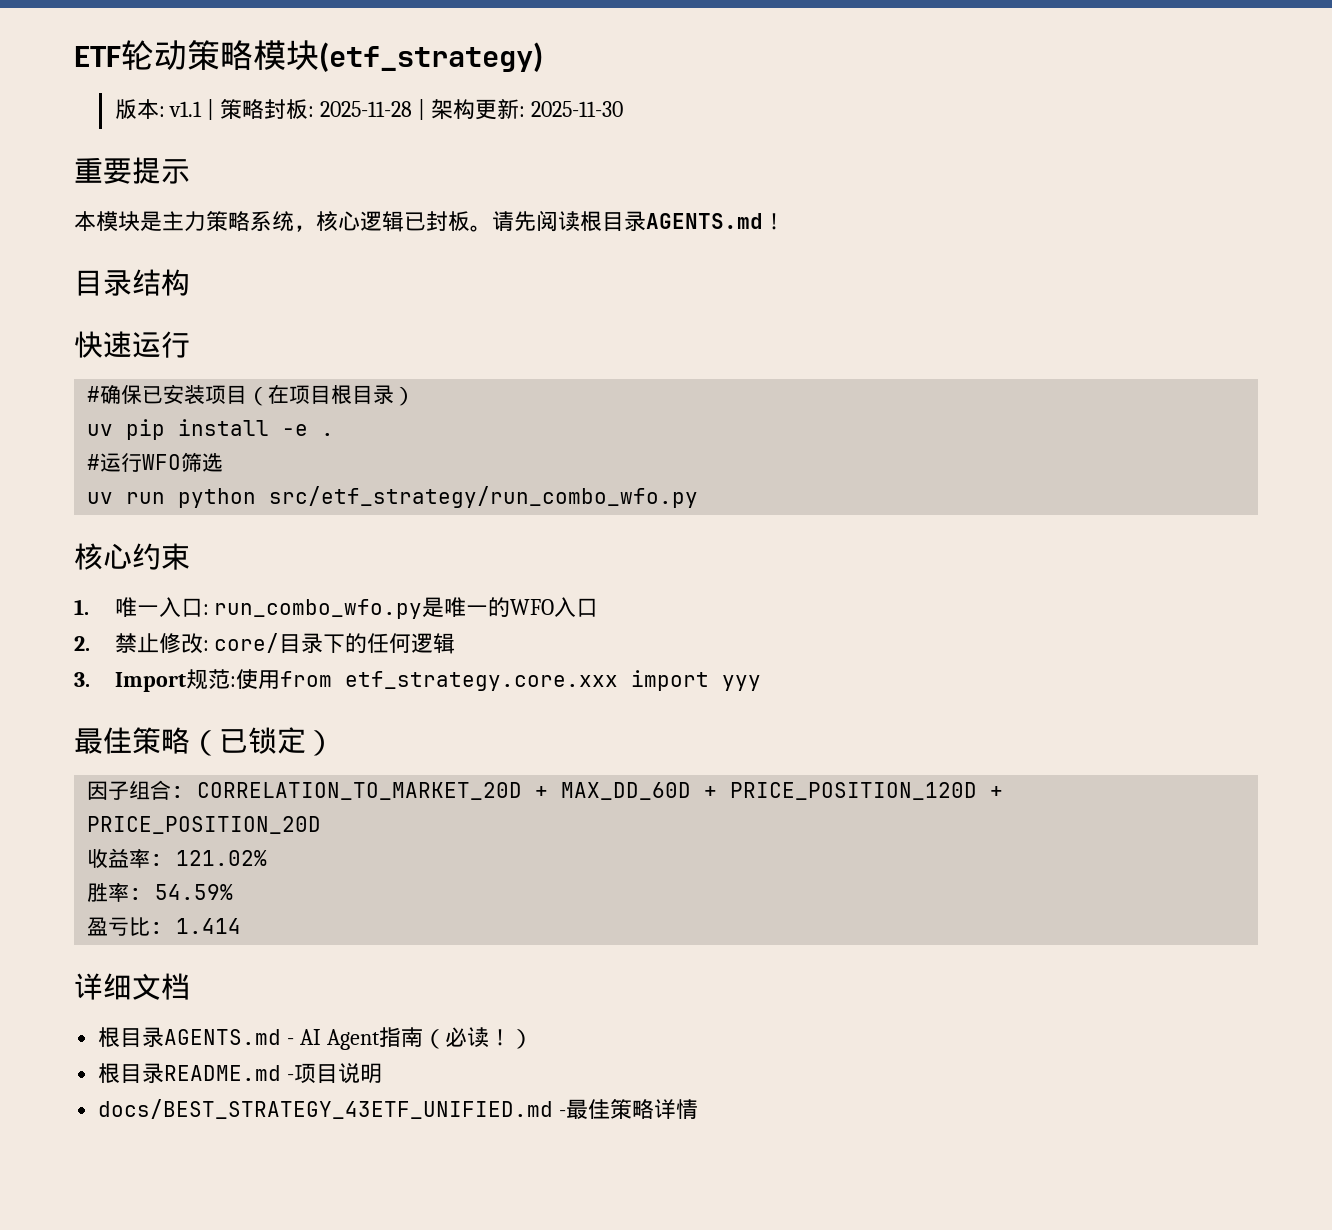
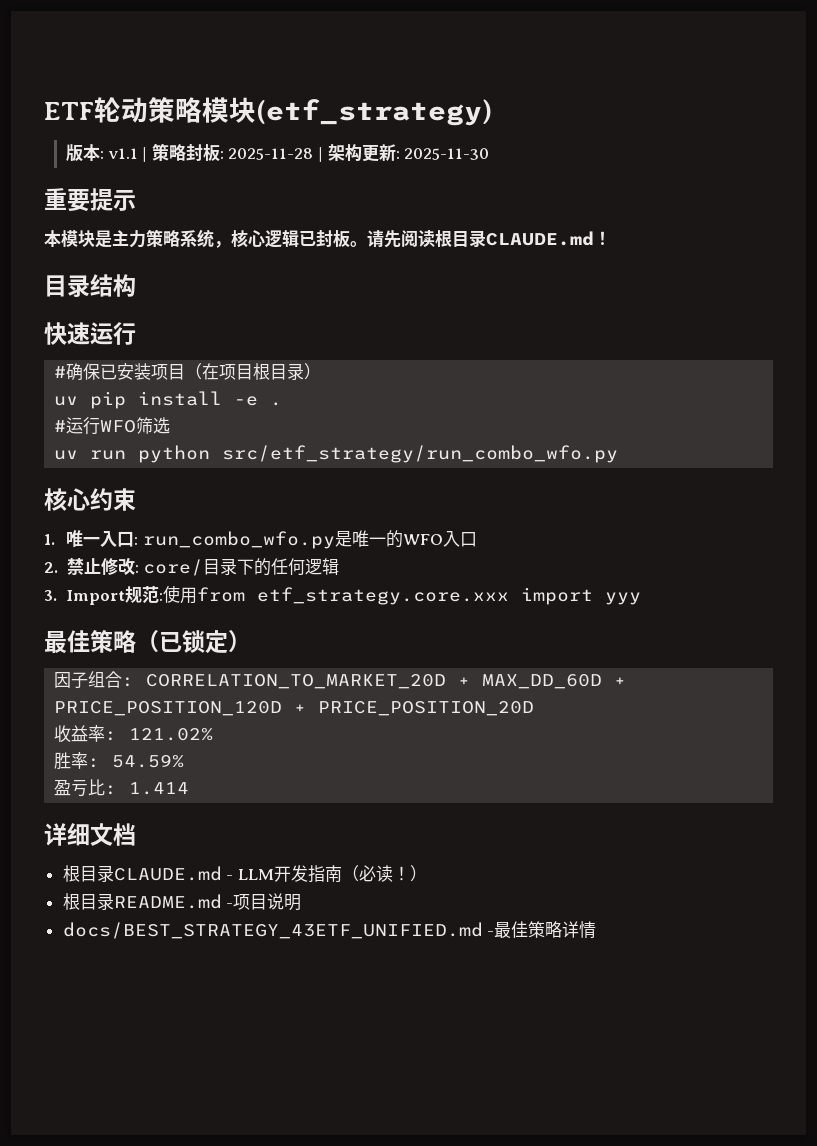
- 请先阅读根目录AGENTS.md！
+ 请先阅读根目录CLAUDE.md！
- 根目录AGENTS.md - AI Agent指南（必读！）
+ 根目录CLAUDE.md - LLM开发指南（必读！）

